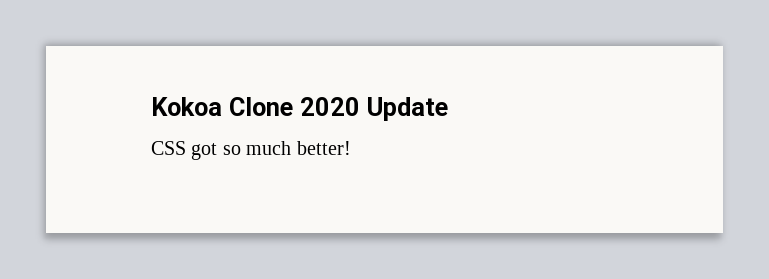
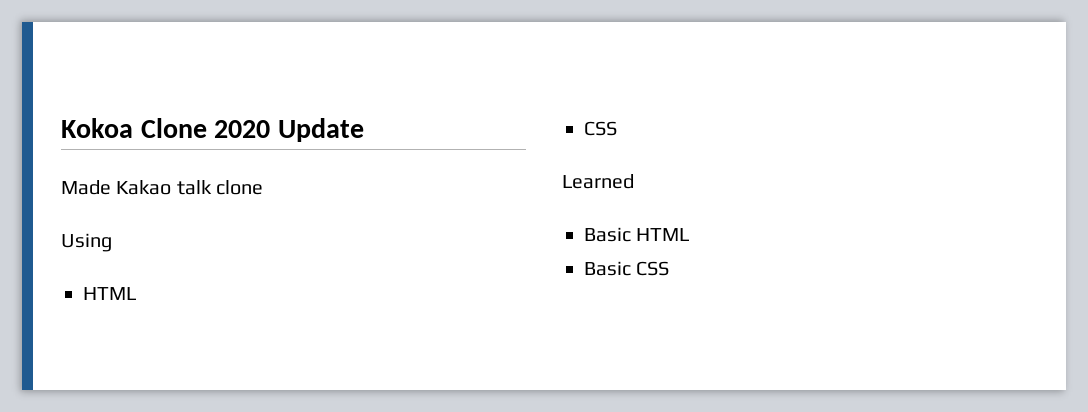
- CSS got so much better!
+ Made Kakao talk clone
+ Using
+ HTML
+ CSS
+ Learned
+ Basic HTML
+ Basic CSS

